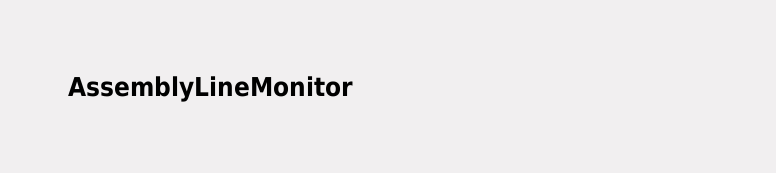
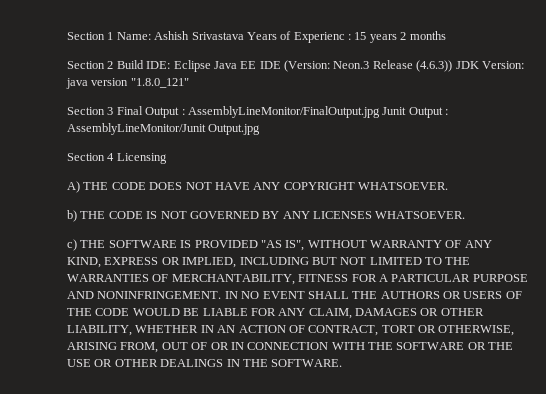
- AssemblyLineMonitor
+ Section 1 Name: Ashish Srivastava Years of Experienc : 15 years 2 months
+ Section 2 Build IDE: Eclipse Java EE IDE (Version: Neon.3 Release (4.6.3)) JDK Version: java version "1.8.0_121"
+ Section 3 Final Output : AssemblyLineMonitor/FinalOutput.jpg Junit Output : AssemblyLineMonitor/Junit Output.jpg
+ Section 4 Licensing
+ A) THE CODE DOES NOT HAVE ANY COPYRIGHT WHATSOEVER.
+ b) THE CODE IS NOT GOVERNED BY ANY LICENSES WHATSOEVER.
+ c) THE SOFTWARE IS PROVIDED "AS IS", WITHOUT WARRANTY OF ANY KIND, EXPRESS OR IMPLIED, INCLUDING BUT NOT LIMITED TO THE WARRANTIES OF MERCHANTABILITY, FITNESS FOR A PARTICULAR PURPOSE AND NONINFRINGEMENT. IN NO EVENT SHALL THE AUTHORS OR USERS OF THE CODE WOULD BE LIABLE FOR ANY CLAIM, DAMAGES OR OTHER LIABILITY, WHETHER IN AN ACTION OF CONTRACT, TORT OR OTHERWISE, ARISING FROM, OUT OF OR IN CONNECTION WITH THE SOFTWARE OR THE USE OR OTHER DEALINGS IN THE SOFTWARE.

